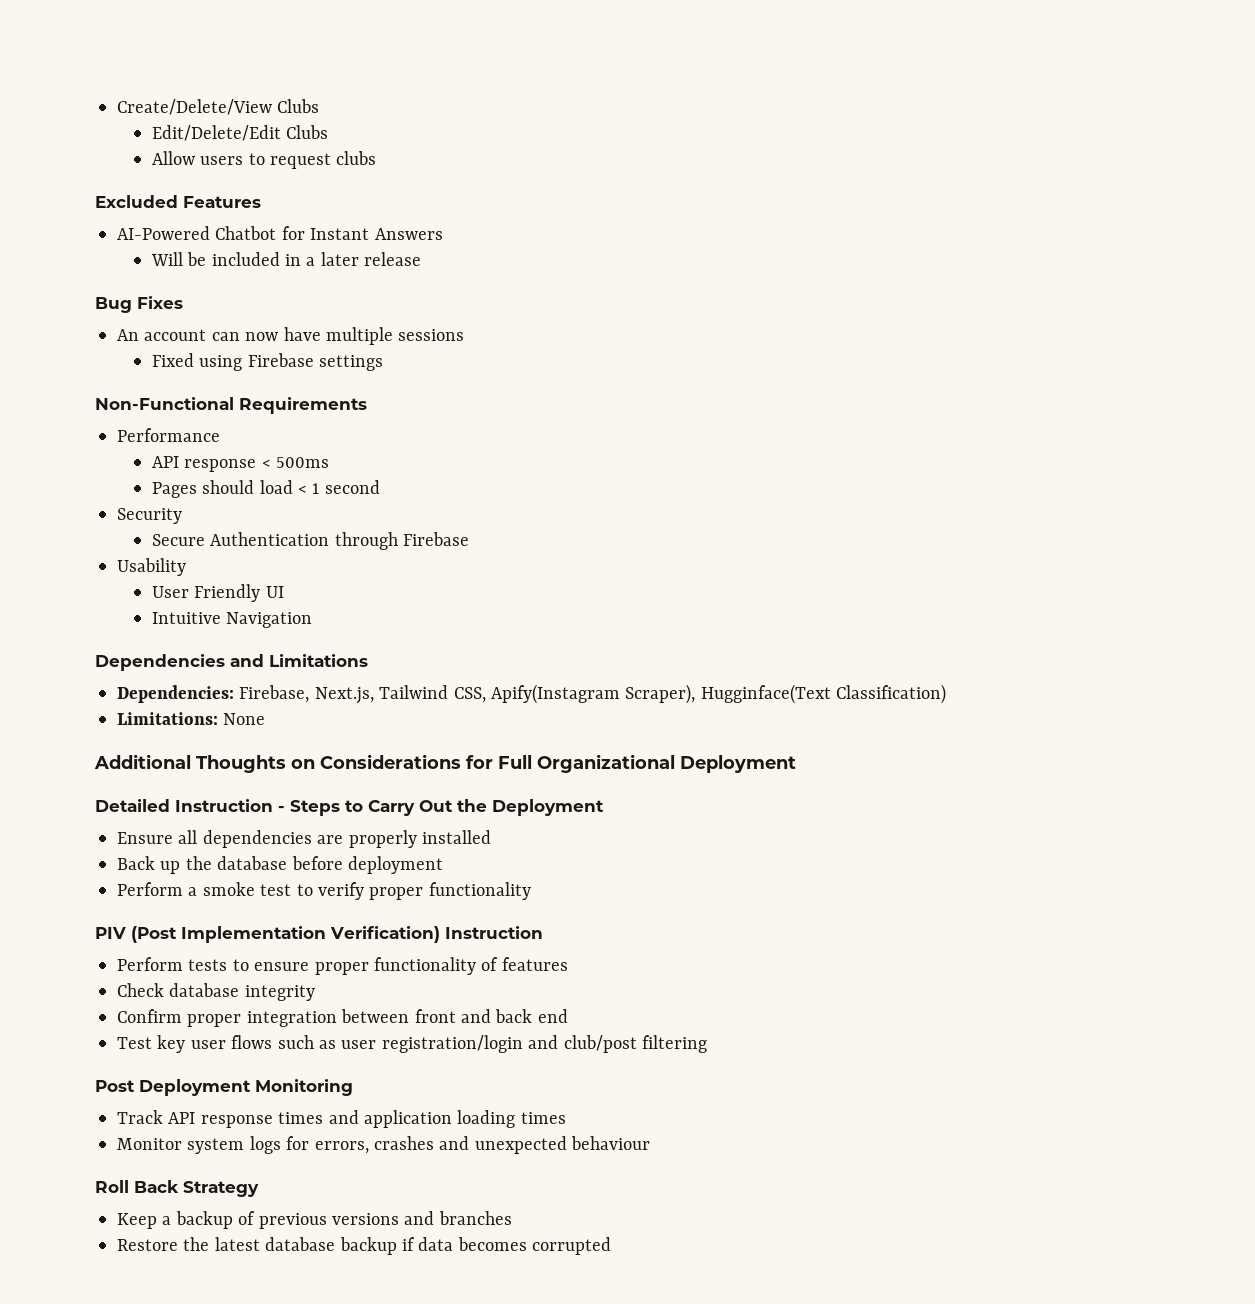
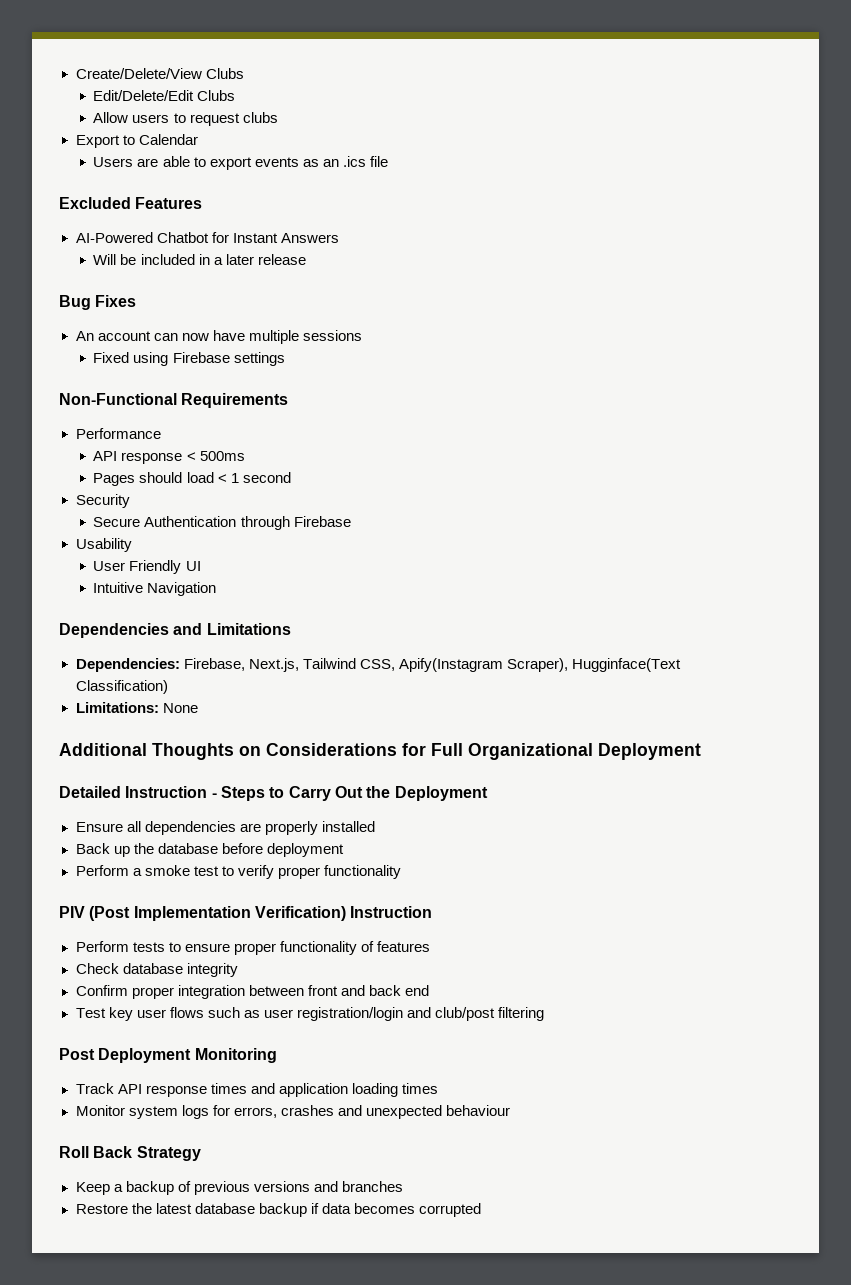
+ Export to Calendar
+ Users are able to export events as an .ics file

